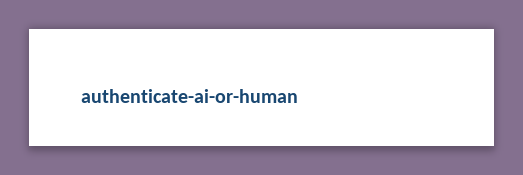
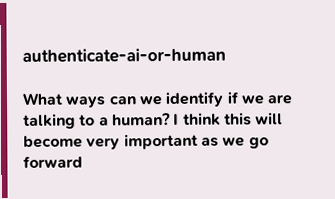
+ What ways can we identify if we are talking to a human? I think this will become very important as we go forward

